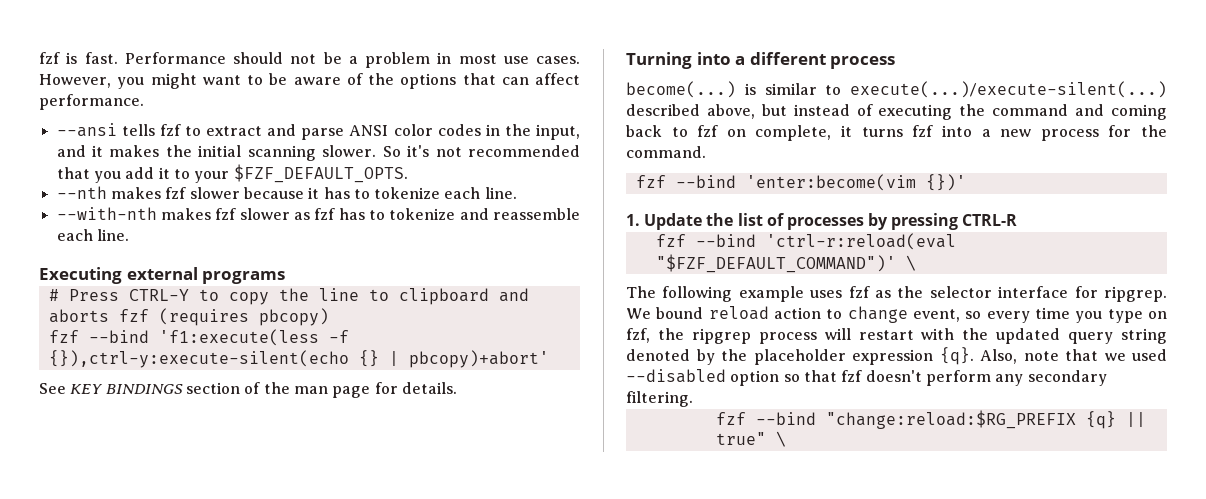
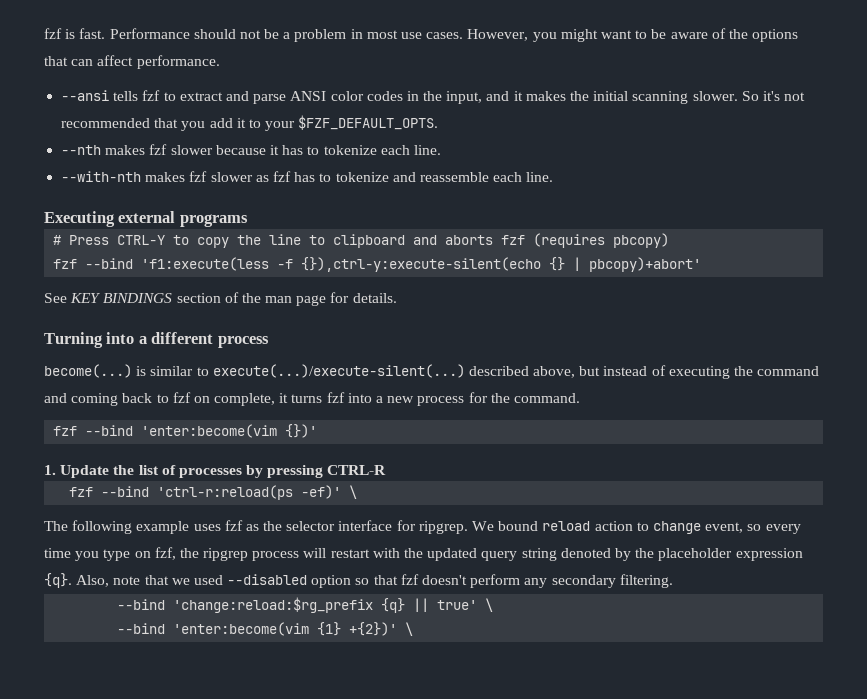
- fzf --bind 'ctrl-r:reload(eval "$FZF_DEFAULT_COMMAND")' \
+ fzf --bind 'ctrl-r:reload(ps -ef)' \
- fzf --bind "change:reload:$RG_PREFIX {q} || true" \
+ --bind 'change:reload:$rg_prefix {q} || true' \
+ --bind 'enter:become(vim {1} +{2})' \

